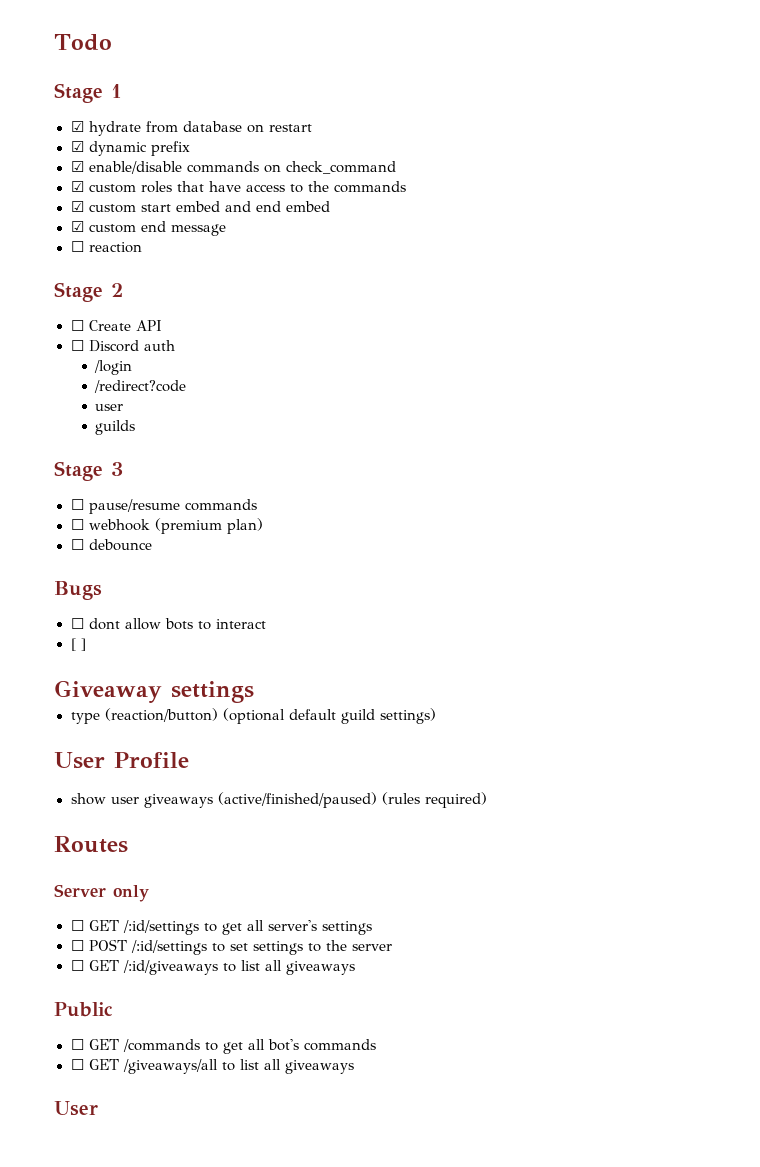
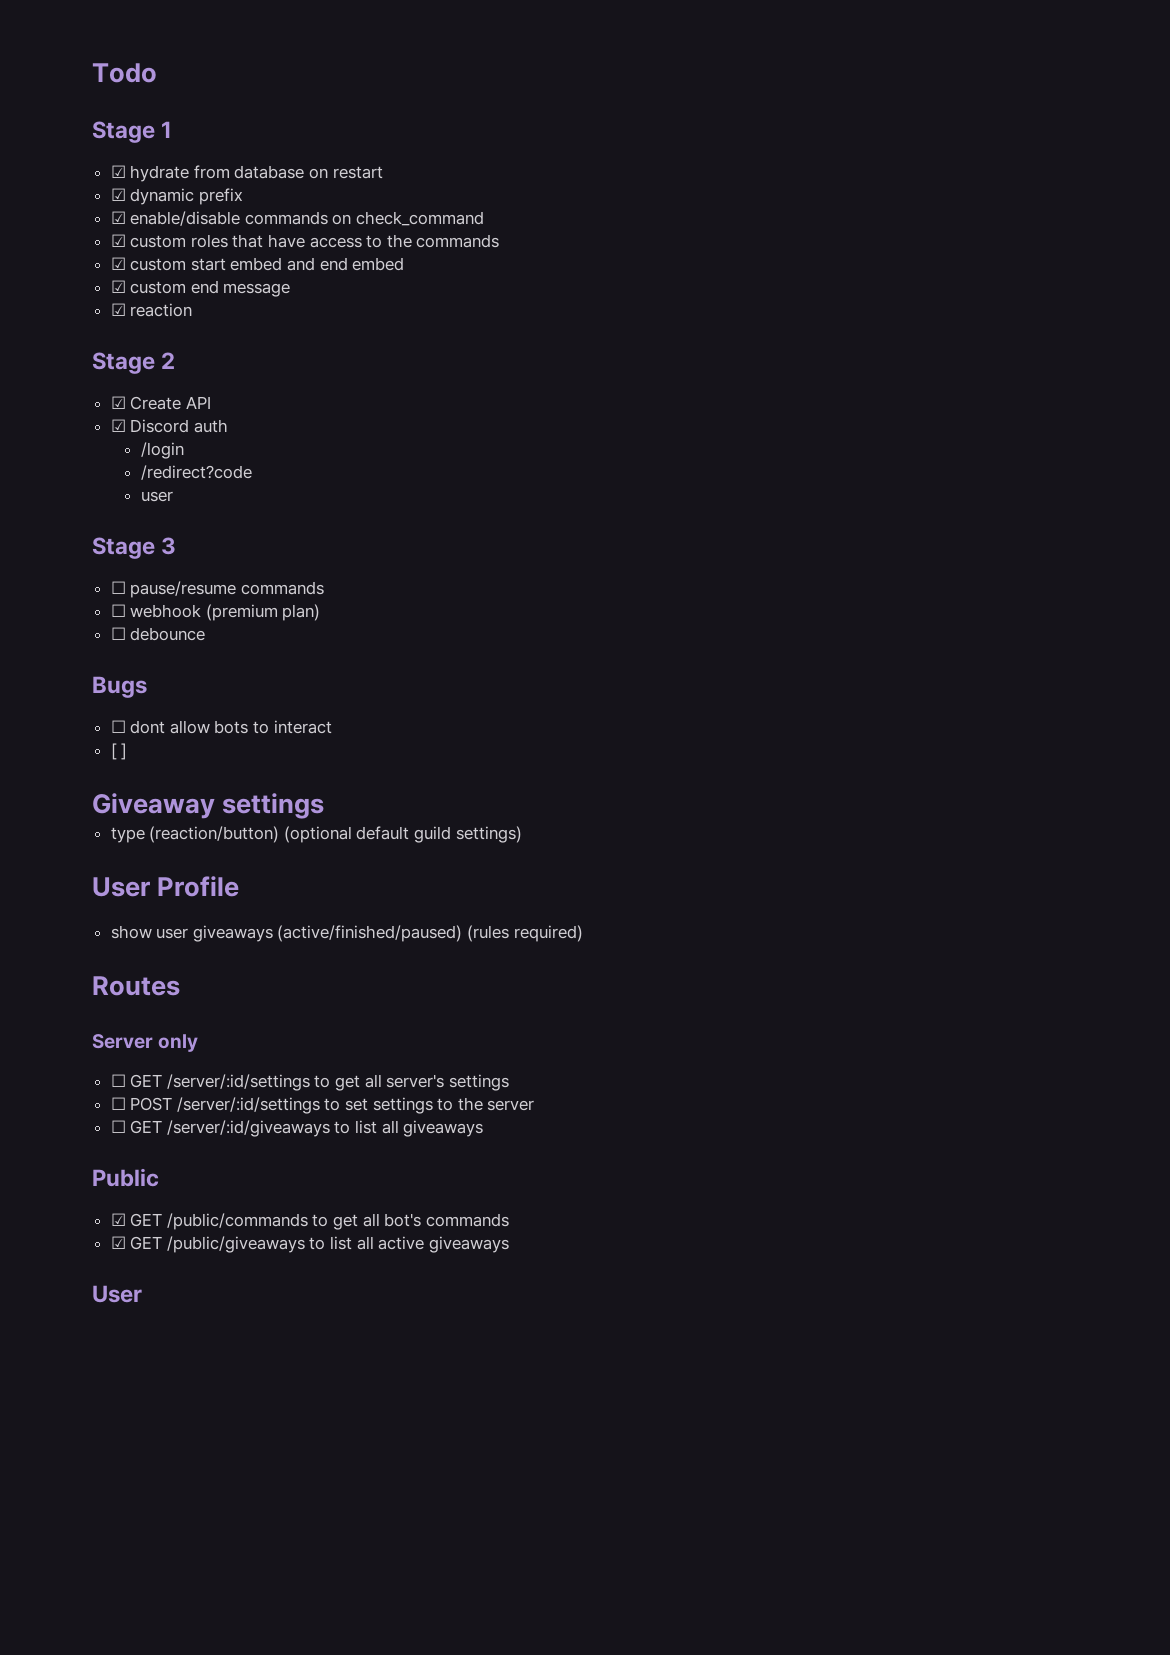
- ☐ reaction
+ ☑ reaction
- ☐ Create API
+ ☑ Create API
- ☐ Discord auth
+ ☑ Discord auth
- guilds
- ☐ GET /:id/settings to get all server's settings
+ ☐ GET /server/:id/settings to get all server's settings
- ☐ POST /:id/settings to set settings to the server
+ ☐ POST /server/:id/settings to set settings to the server
- ☐ GET /:id/giveaways to list all giveaways
+ ☐ GET /server/:id/giveaways to list all giveaways
- ☐ GET /commands to get all bot's commands
+ ☑ GET /public/commands to get all bot's commands
- ☐ GET /giveaways/all to list all giveaways
+ ☑ GET /public/giveaways to list all active giveaways

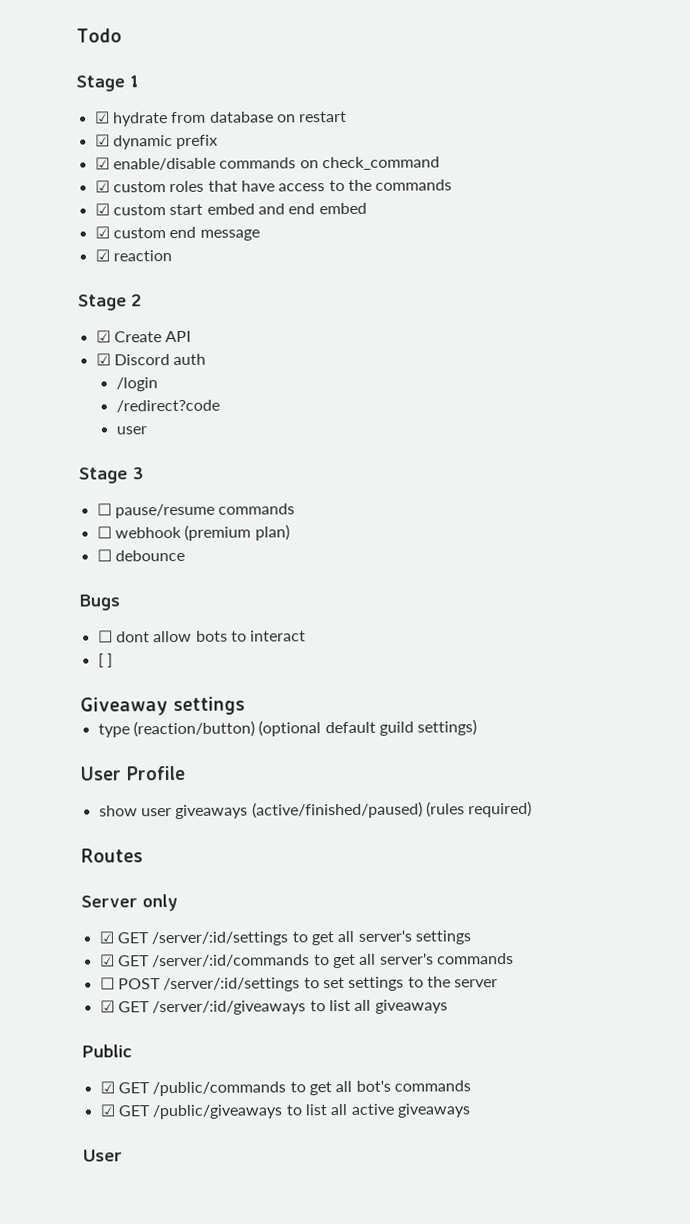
- ☐ GET /server/:id/settings to get all server's settings
+ ☑ GET /server/:id/settings to get all server's settings
+ ☑ GET /server/:id/commands to get all server's commands
- ☐ GET /server/:id/giveaways to list all giveaways
+ ☑ GET /server/:id/giveaways to list all giveaways

